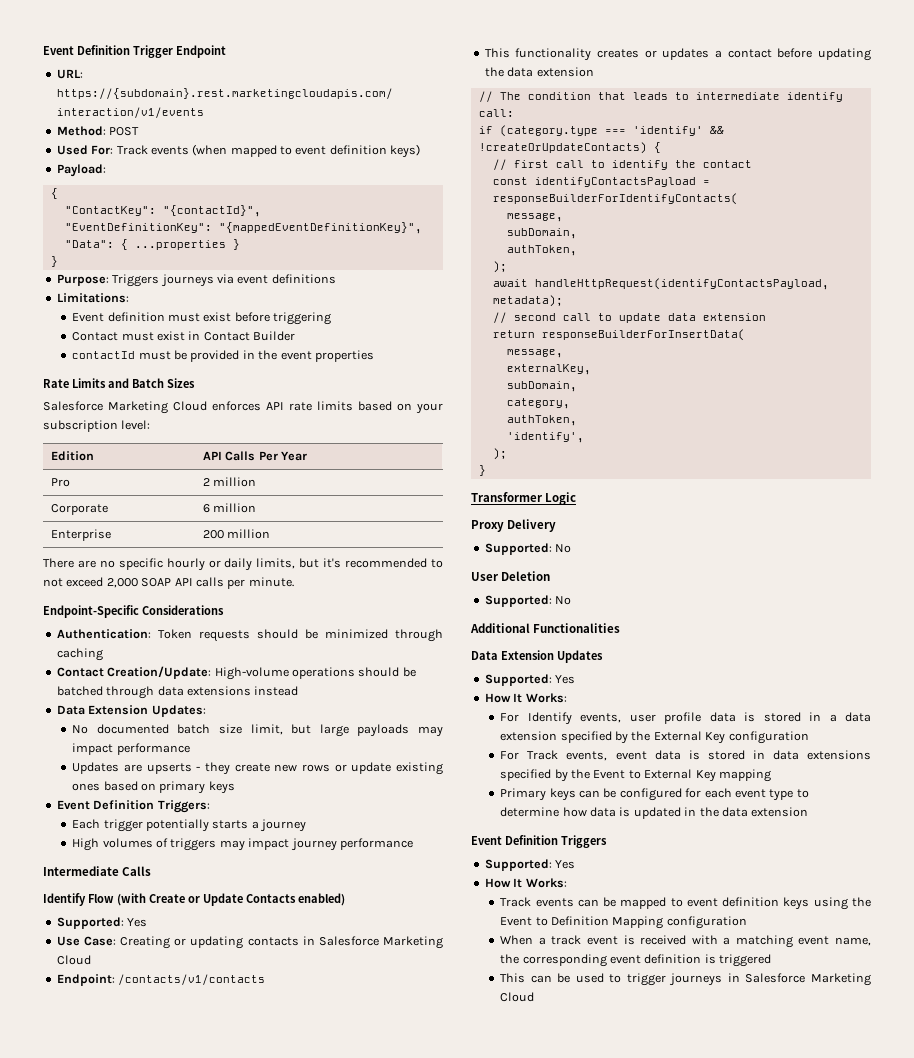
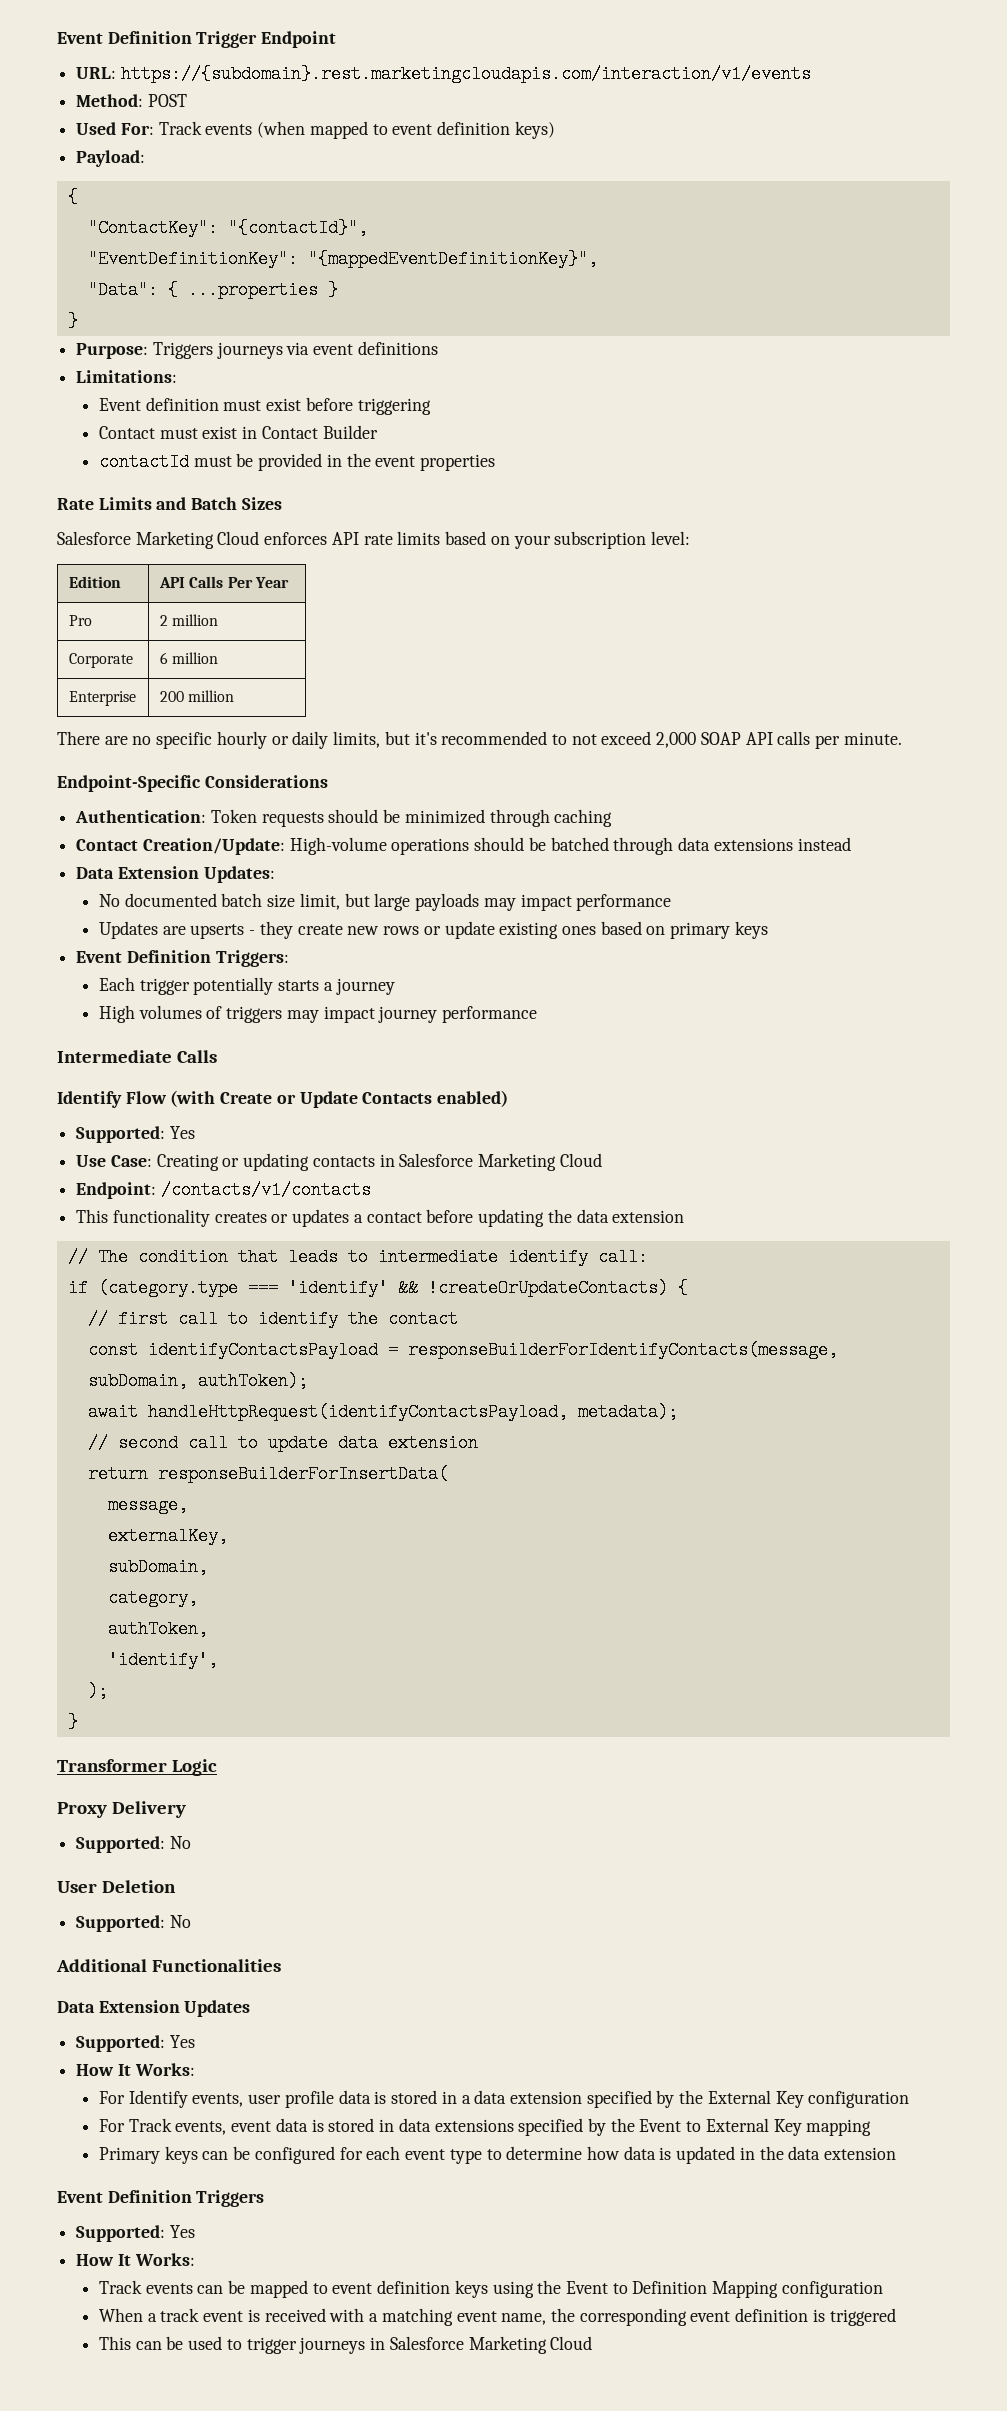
- const identifyContactsPayload = responseBuilderForIdentifyContacts(
- message,
- subDomain,
- authToken,
- );
+ const identifyContactsPayload = responseBuilderForIdentifyContacts(message, subDomain, authToken);

